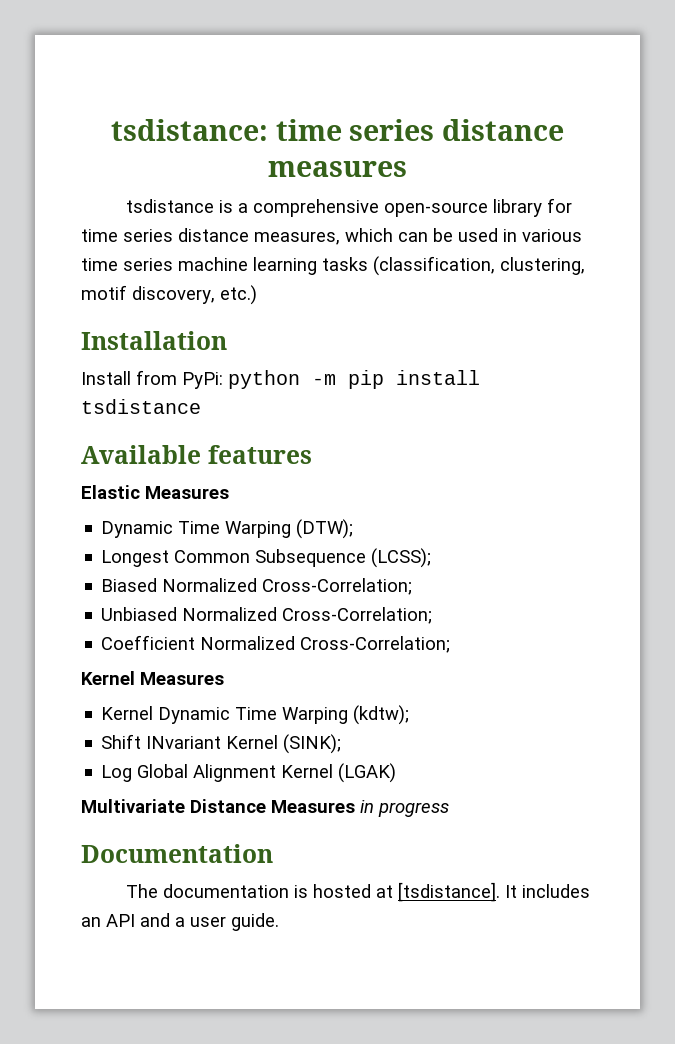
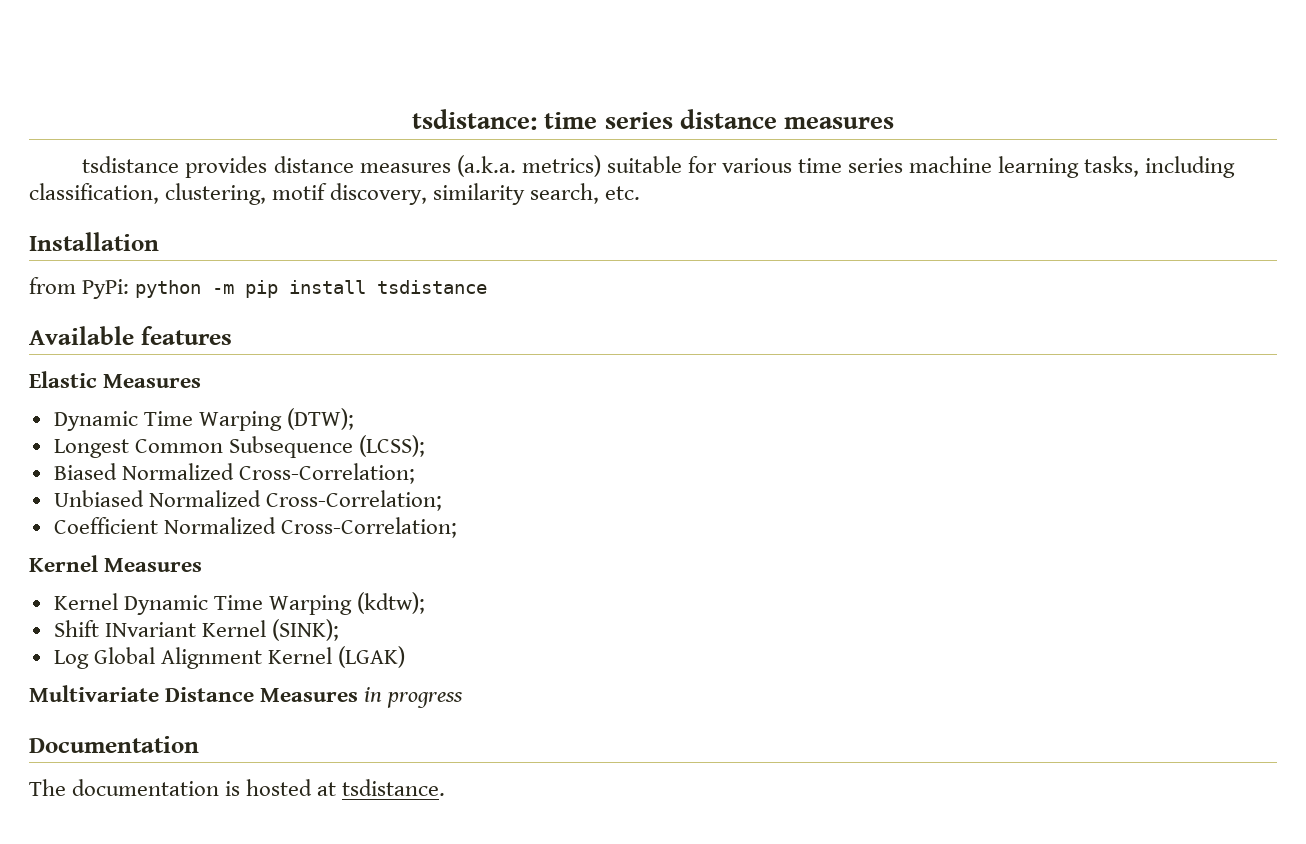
- tsdistance is a comprehensive open-source library for time series distance measures, which can be used in various time series machine learning tasks (classification, clustering, motif discovery, etc.)
+ tsdistance provides distance measures (a.k.a. metrics) suitable for various time series machine learning tasks, including classification, clustering, motif discovery, similarity search, etc.
- Install from PyPi: python -m pip install tsdistance
+ from PyPi: python -m pip install tsdistance
- The documentation is hosted at [tsdistance]. It includes an API and a user guide.
+ The documentation is hosted at tsdistance.

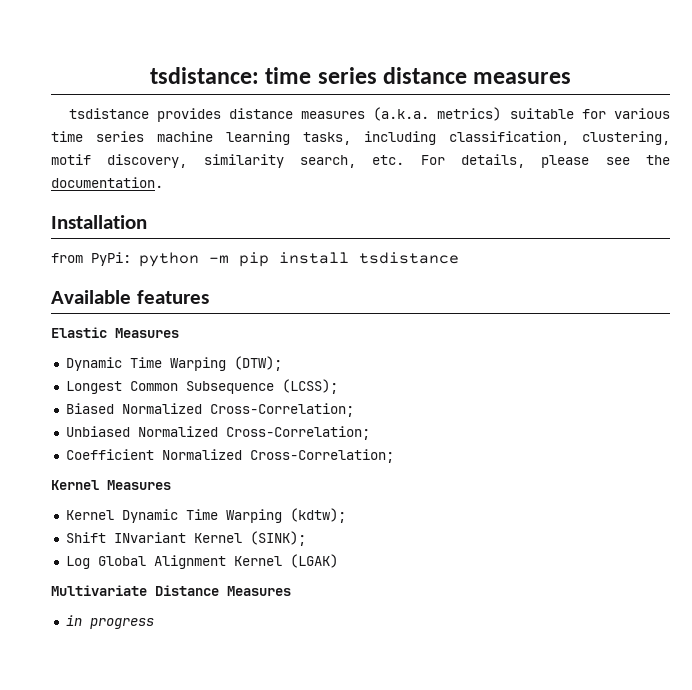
- tsdistance provides distance measures (a.k.a. metrics) suitable for various time series machine learning tasks, including classification, clustering, motif discovery, similarity search, etc.
+ tsdistance provides distance measures (a.k.a. metrics) suitable for various time series machine learning tasks, including classification, clustering, motif discovery, similarity search, etc. For details, please see the documentation.
- Multivariate Distance Measures in progress
+ Multivariate Distance Measures
+ in progress
- Documentation
- The documentation is hosted at tsdistance.

